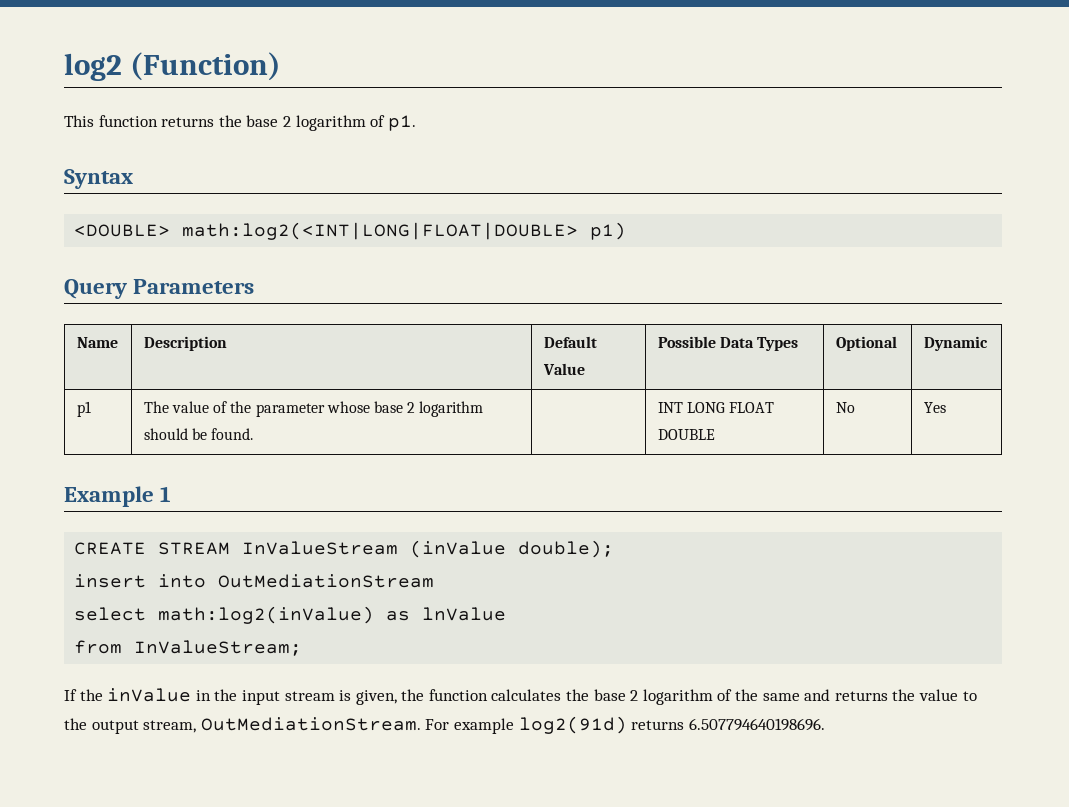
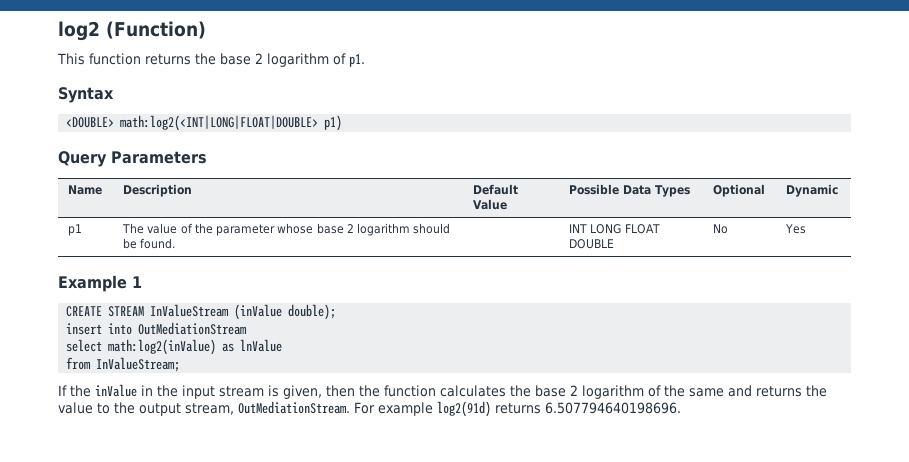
- If the inValue in the input stream is given, the function calculates the base 2 logarithm of the same and returns the value to the output stream, OutMediationStream.
+ If the inValue in the input stream is given, then the function calculates the base 2 logarithm of the same and returns the value to the output stream, OutMediationStream.

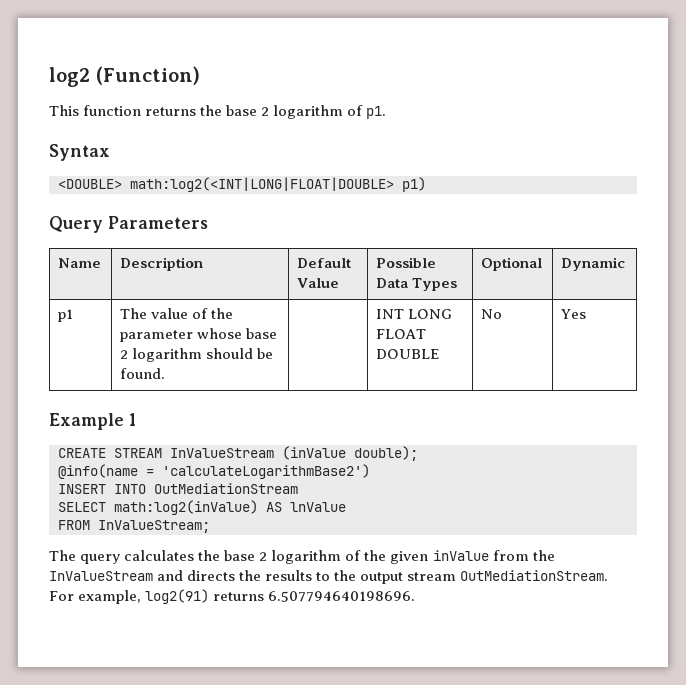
- insert into OutMediationStream
- select math:log2(inValue) as lnValue
+ @info(name = 'calculateLogarithmBase2')
+ INSERT INTO OutMediationStream
+ SELECT math:log2(inValue) AS lnValue
- from InValueStream;
+ FROM InValueStream;
- If the inValue in the input stream is given, then the function calculates the base 2 logarithm of the same and returns the value to the output stream, OutMediationStream.
+ The query calculates the base 2 logarithm of the given inValue from the InValueStream and directs the results to the output stream OutMediationStream.
- For example log2(91d) returns 6.507794640198696.
+ For example, log2(91) returns 6.507794640198696.

